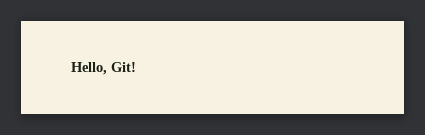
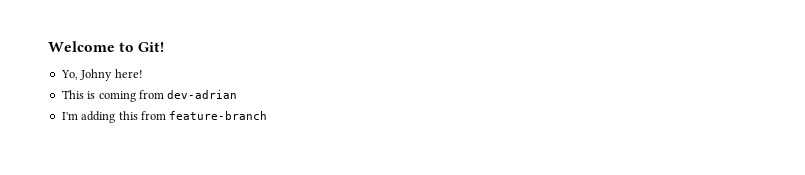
- Hello, Git!
+ Welcome to Git!
+ Yo, Johny here!
+ This is coming from dev-adrian
+ I'm adding this from feature-branch

